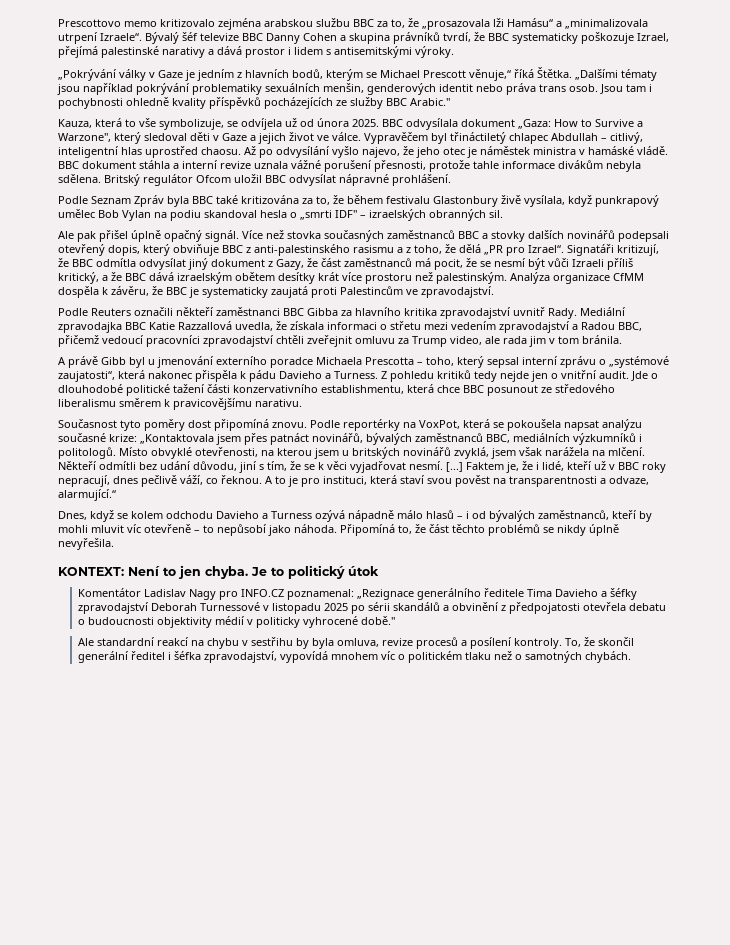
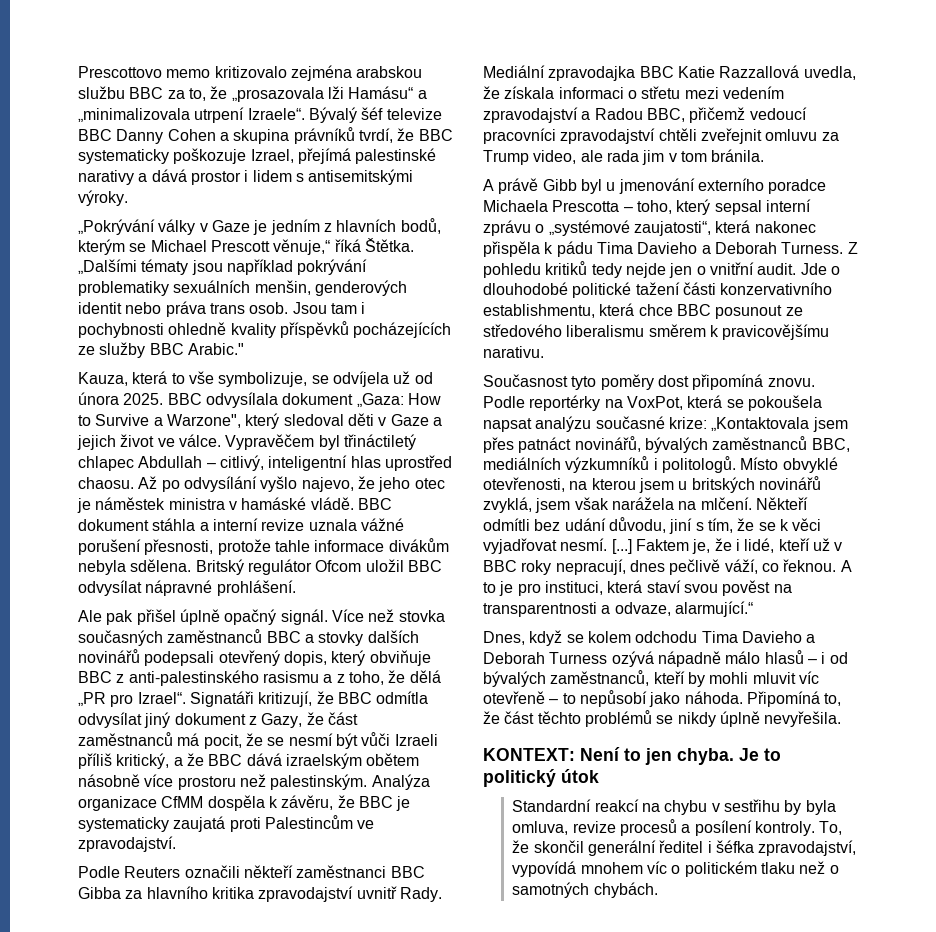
- Podle Seznam Zpráv byla BBC také kritizována za to, že během festivalu Glastonbury živě vysílala, když punkrapový umělec Bob Vylan na podiu skandoval hesla o „smrti IDF" – izraelských obranných sil.
- Signatáři kritizují, že BBC odmítla odvysílat jiný dokument z Gazy, že část zaměstnanců má pocit, že se nesmí být vůči Izraeli příliš kritický, a že BBC dává izraelským obětem desítky krát více prostoru než palestinským.
+ Signatáři kritizují, že BBC odmítla odvysílat jiný dokument z Gazy, že část zaměstnanců má pocit, že se nesmí být vůči Izraeli příliš kritický, a že BBC dává izraelským obětem násobně více prostoru než palestinským.
- A právě Gibb byl u jmenování externího poradce Michaela Prescotta – toho, který sepsal interní zprávu o „systémové zaujatosti“, která nakonec přispěla k pádu Davieho a Turness.
+ A právě Gibb byl u jmenování externího poradce Michaela Prescotta – toho, který sepsal interní zprávu o „systémové zaujatosti“, která nakonec přispěla k pádu Tima Davieho a Deborah Turness.
- Dnes, když se kolem odchodu Davieho a Turness ozývá nápadně málo hlasů – i od bývalých zaměstnanců, kteří by mohli mluvit víc otevřeně – to nepůsobí jako náhoda.
+ Dnes, když se kolem odchodu Tima Davieho a Deborah Turness ozývá nápadně málo hlasů – i od bývalých zaměstnanců, kteří by mohli mluvit víc otevřeně – to nepůsobí jako náhoda.
- Komentátor Ladislav Nagy pro INFO.CZ poznamenal: „Rezignace generálního ředitele Tima Davieho a šéfky zpravodajství Deborah Turnessové v listopadu 2025 po sérii skandálů a obvinění z předpojatosti otevřela debatu o budoucnosti objektivity médií v politicky vyhrocené době."
- Ale standardní reakcí na chybu v sestřihu by byla omluva, revize procesů a posílení kontroly.
+ Standardní reakcí na chybu v sestřihu by byla omluva, revize procesů a posílení kontroly.

